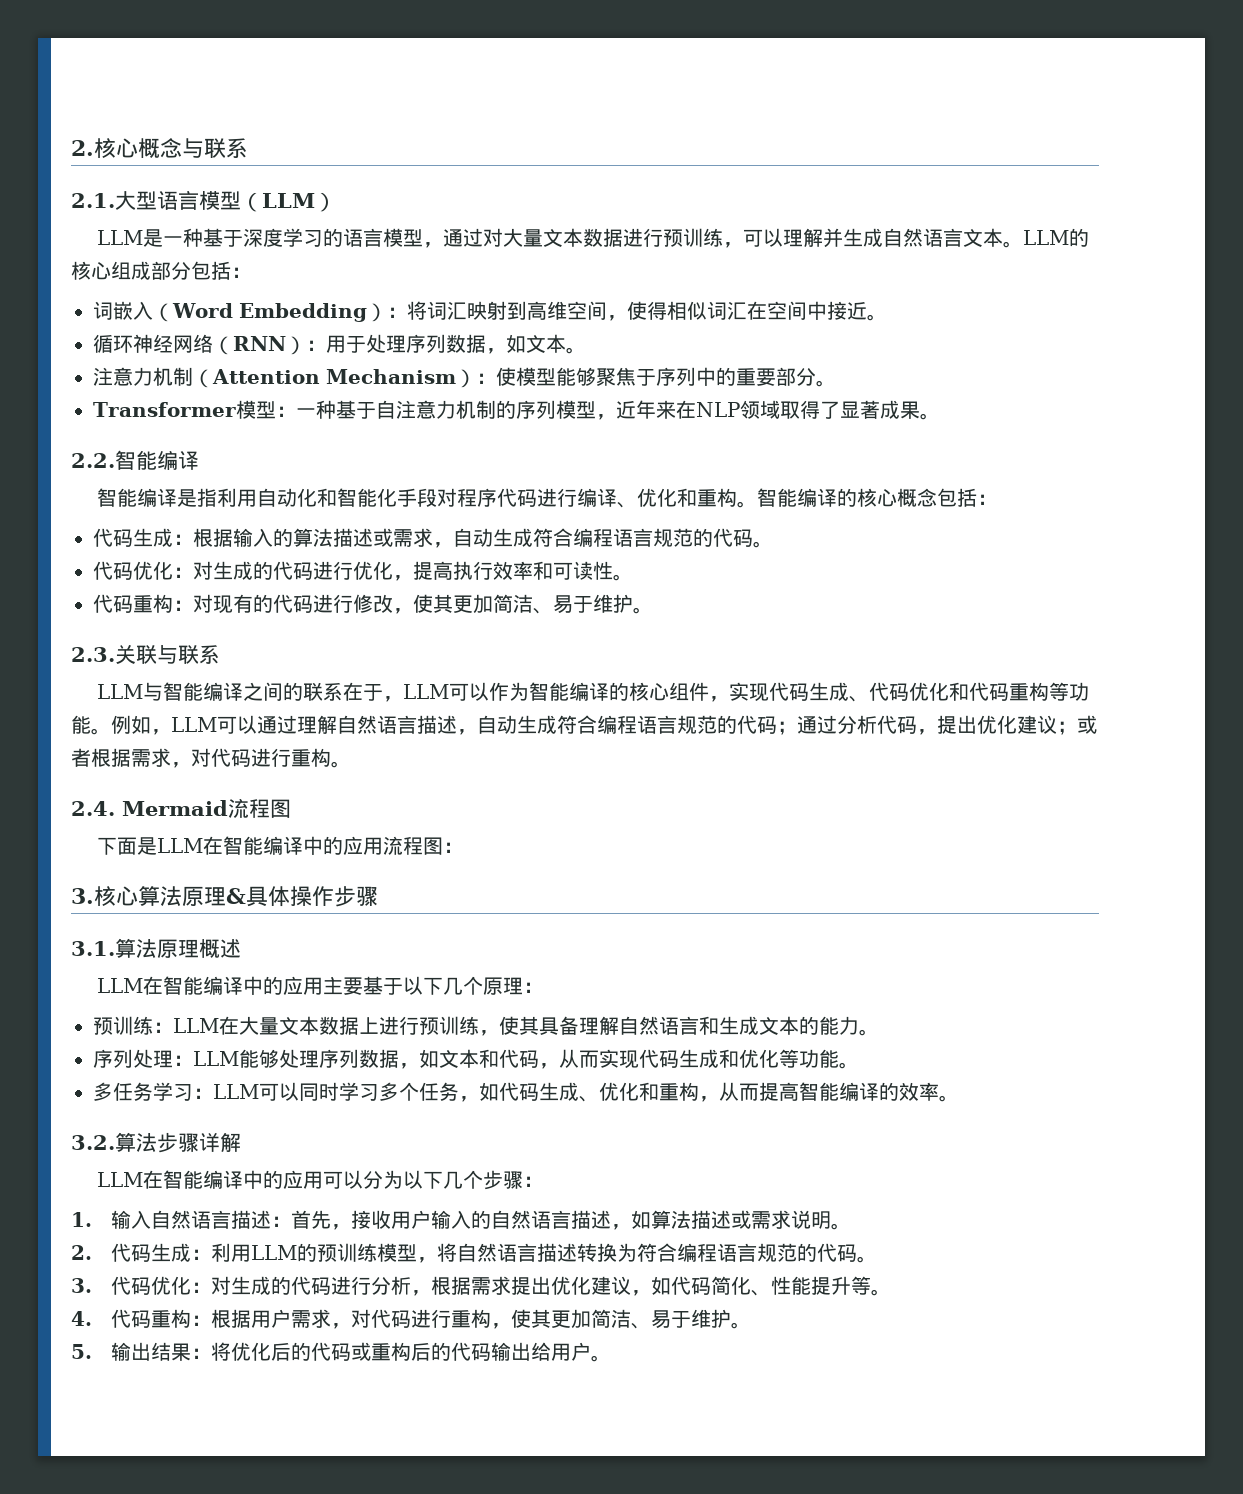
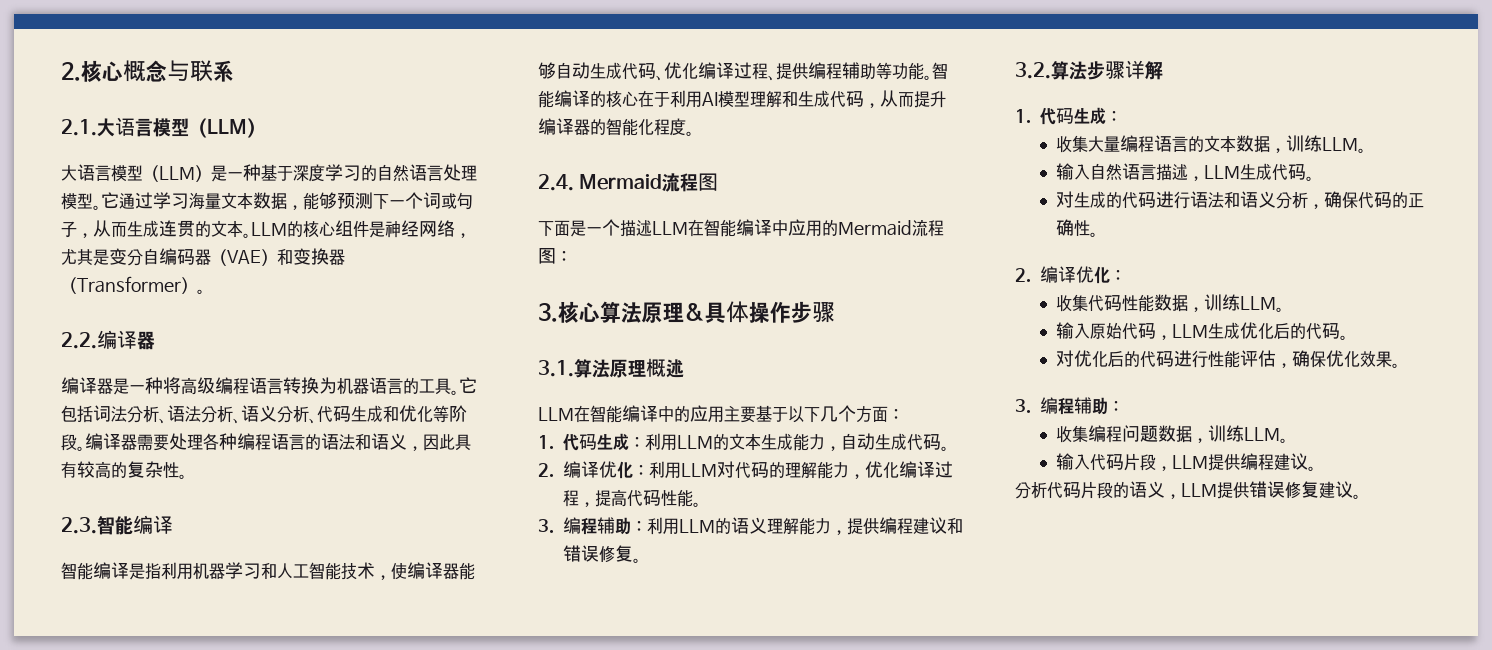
- 2.1.大型语言模型（LLM）
+ 2.1.大语言模型（LLM）
- LLM是一种基于深度学习的语言模型，通过对大量文本数据进行预训练，可以理解并生成自然语言文本。
+ 大语言模型（LLM）是一种基于深度学习的自然语言处理模型。它通过学习海量文本数据，能够预测下一个词或句子，从而生成连贯的文本。
- LLM的核心组成部分包括：
- 词嵌入（Word Embedding）：将词汇映射到高维空间，使得相似词汇在空间中接近。
- 循环神经网络（RNN）：用于处理序列数据，如文本。
- 注意力机制（Attention Mechanism）：使模型能够聚焦于序列中的重要部分。
- Transformer模型：一种基于自注意力机制的序列模型，近年来在NLP领域取得了显著成果。
- 2.2.智能编译
+ LLM的核心组件是神经网络，尤其是变分自编码器（VAE）和变换器（Transformer）。
+ 2.2.编译器
+ 编译器是一种将高级编程语言转换为机器语言的工具。它包括词法分析、语法分析、语义分析、代码生成和优化等阶段。编译器需要处理各种编程语言的语法和语义，因此具有较高的复杂性。
+ 2.3.智能编译
- 智能编译是指利用自动化和智能化手段对程序代码进行编译、优化和重构。智能编译的核心概念包括：
- 代码生成：根据输入的算法描述或需求，自动生成符合编程语言规范的代码。
- 代码优化：对生成的代码进行优化，提高执行效率和可读性。
- 代码重构：对现有的代码进行修改，使其更加简洁、易于维护。
- 2.3.关联与联系
- LLM与智能编译之间的联系在于，LLM可以作为智能编译的核心组件，实现代码生成、代码优化和代码重构等功能。例如，LLM可以通过理解自然语言描述，自动生成符合编程语言规范的代码；通过分析代码，提出优化建议；或者根据需求，对代码进行重构。
+ 智能编译是指利用机器学习和人工智能技术，使编译器能够自动生成代码、优化编译过程、提供编程辅助等功能。智能编译的核心在于利用AI模型理解和生成代码，从而提升编译器的智能化程度。
- 下面是LLM在智能编译中的应用流程图：
+ 下面是一个描述LLM在智能编译中应用的Mermaid流程图：
- LLM在智能编译中的应用主要基于以下几个原理：
- 预训练：LLM在大量文本数据上进行预训练，使其具备理解自然语言和生成文本的能力。
- 序列处理：LLM能够处理序列数据，如文本和代码，从而实现代码生成和优化等功能。
- 多任务学习：LLM可以同时学习多个任务，如代码生成、优化和重构，从而提高智能编译的效率。
+ LLM在智能编译中的应用主要基于以下几个方面：
+ 1.代码生成：利用LLM的文本生成能力，自动生成代码。
+ 2.编译优化：利用LLM对代码的理解能力，优化编译过程，提高代码性能。
+ 3.编程辅助：利用LLM的语义理解能力，提供编程建议和错误修复。
  3.2.算法步骤详解
- LLM在智能编译中的应用可以分为以下几个步骤：
- 1.输入自然语言描述：首先，接收用户输入的自然语言描述，如算法描述或需求说明。
- 2.代码生成：利用LLM的预训练模型，将自然语言描述转换为符合编程语言规范的代码。
- 3.代码优化：对生成的代码进行分析，根据需求提出优化建议，如代码简化、性能提升等。
- 4.代码重构：根据用户需求，对代码进行重构，使其更加简洁、易于维护。
- 5.输出结果：将优化后的代码或重构后的代码输出给用户。
+ 1.代码生成：
+ 收集大量编程语言的文本数据，训练LLM。
+ 输入自然语言描述，LLM生成代码。
+ 对生成的代码进行语法和语义分析，确保代码的正确性。
+ 2.编译优化：
+ 收集代码性能数据，训练LLM。
+ 输入原始代码，LLM生成优化后的代码。
+ 对优化后的代码进行性能评估，确保优化效果。
+ 3.编程辅助：
+ 收集编程问题数据，训练LLM。
+ 输入代码片段，LLM提供编程建议。
+ 分析代码片段的语义，LLM提供错误修复建议。

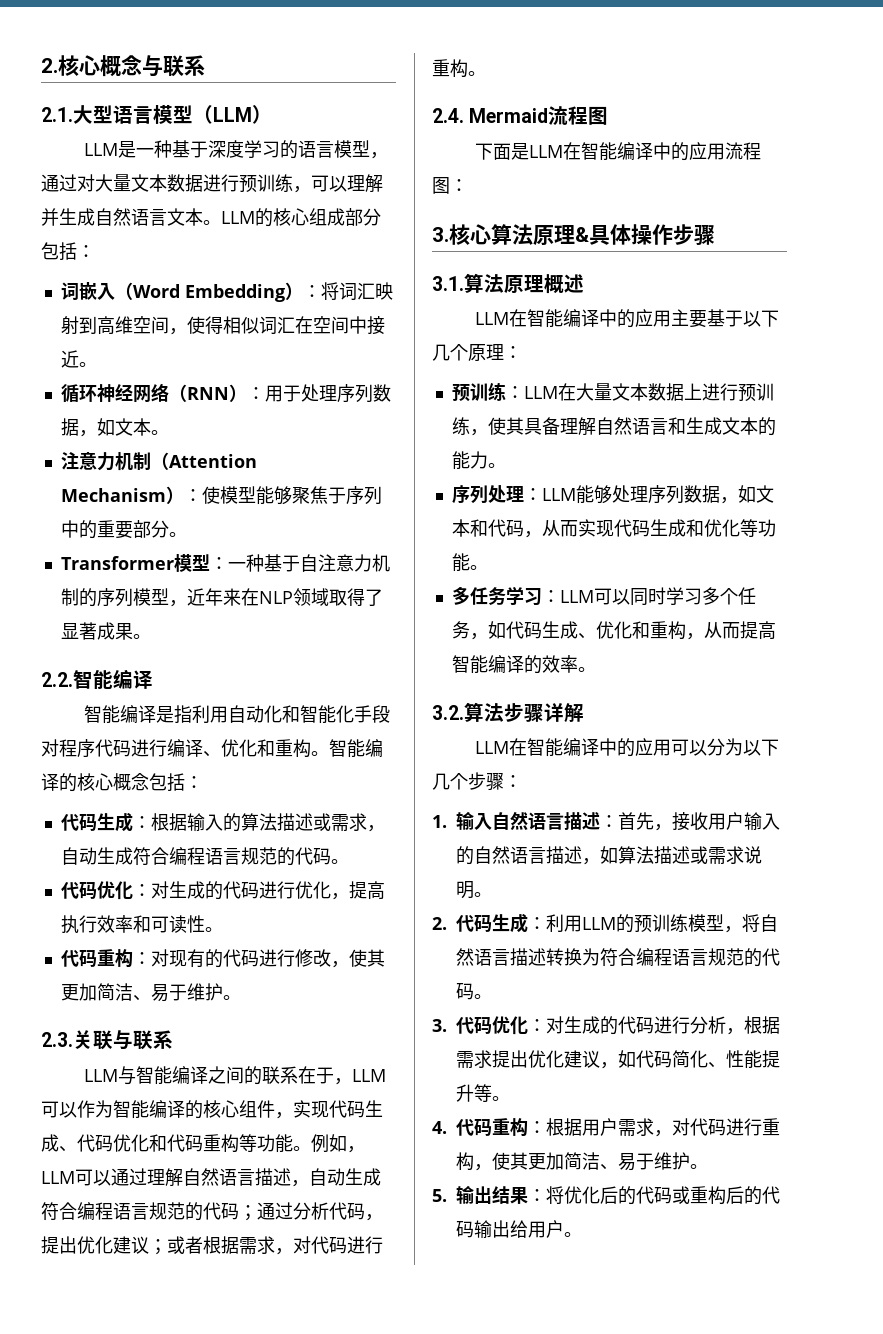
- 2.1.大语言模型（LLM）
+ 2.1.大型语言模型（LLM）
- 大语言模型（LLM）是一种基于深度学习的自然语言处理模型。它通过学习海量文本数据，能够预测下一个词或句子，从而生成连贯的文本。
+ LLM是一种基于深度学习的语言模型，通过对大量文本数据进行预训练，可以理解并生成自然语言文本。
- LLM的核心组件是神经网络，尤其是变分自编码器（VAE）和变换器（Transformer）。
- 2.2.编译器
- 编译器是一种将高级编程语言转换为机器语言的工具。它包括词法分析、语法分析、语义分析、代码生成和优化等阶段。编译器需要处理各种编程语言的语法和语义，因此具有较高的复杂性。
- 2.3.智能编译
+ LLM的核心组成部分包括：
+ 词嵌入（Word Embedding）：将词汇映射到高维空间，使得相似词汇在空间中接近。
+ 循环神经网络（RNN）：用于处理序列数据，如文本。
+ 注意力机制（Attention Mechanism）：使模型能够聚焦于序列中的重要部分。
+ Transformer模型：一种基于自注意力机制的序列模型，近年来在NLP领域取得了显著成果。
+ 2.2.智能编译
- 智能编译是指利用机器学习和人工智能技术，使编译器能够自动生成代码、优化编译过程、提供编程辅助等功能。智能编译的核心在于利用AI模型理解和生成代码，从而提升编译器的智能化程度。
+ 智能编译是指利用自动化和智能化手段对程序代码进行编译、优化和重构。智能编译的核心概念包括：
+ 代码生成：根据输入的算法描述或需求，自动生成符合编程语言规范的代码。
+ 代码优化：对生成的代码进行优化，提高执行效率和可读性。
+ 代码重构：对现有的代码进行修改，使其更加简洁、易于维护。
+ 2.3.关联与联系
+ LLM与智能编译之间的联系在于，LLM可以作为智能编译的核心组件，实现代码生成、代码优化和代码重构等功能。例如，LLM可以通过理解自然语言描述，自动生成符合编程语言规范的代码；通过分析代码，提出优化建议；或者根据需求，对代码进行重构。
- 下面是一个描述LLM在智能编译中应用的Mermaid流程图：
+ 下面是LLM在智能编译中的应用流程图：
- LLM在智能编译中的应用主要基于以下几个方面：
- 1.代码生成：利用LLM的文本生成能力，自动生成代码。
- 2.编译优化：利用LLM对代码的理解能力，优化编译过程，提高代码性能。
- 3.编程辅助：利用LLM的语义理解能力，提供编程建议和错误修复。
+ LLM在智能编译中的应用主要基于以下几个原理：
+ 预训练：LLM在大量文本数据上进行预训练，使其具备理解自然语言和生成文本的能力。
+ 序列处理：LLM能够处理序列数据，如文本和代码，从而实现代码生成和优化等功能。
+ 多任务学习：LLM可以同时学习多个任务，如代码生成、优化和重构，从而提高智能编译的效率。
  3.2.算法步骤详解
- 1.代码生成：
- 收集大量编程语言的文本数据，训练LLM。
- 输入自然语言描述，LLM生成代码。
- 对生成的代码进行语法和语义分析，确保代码的正确性。
- 2.编译优化：
- 收集代码性能数据，训练LLM。
- 输入原始代码，LLM生成优化后的代码。
- 对优化后的代码进行性能评估，确保优化效果。
- 3.编程辅助：
- 收集编程问题数据，训练LLM。
- 输入代码片段，LLM提供编程建议。
- 分析代码片段的语义，LLM提供错误修复建议。
+ LLM在智能编译中的应用可以分为以下几个步骤：
+ 1.输入自然语言描述：首先，接收用户输入的自然语言描述，如算法描述或需求说明。
+ 2.代码生成：利用LLM的预训练模型，将自然语言描述转换为符合编程语言规范的代码。
+ 3.代码优化：对生成的代码进行分析，根据需求提出优化建议，如代码简化、性能提升等。
+ 4.代码重构：根据用户需求，对代码进行重构，使其更加简洁、易于维护。
+ 5.输出结果：将优化后的代码或重构后的代码输出给用户。

